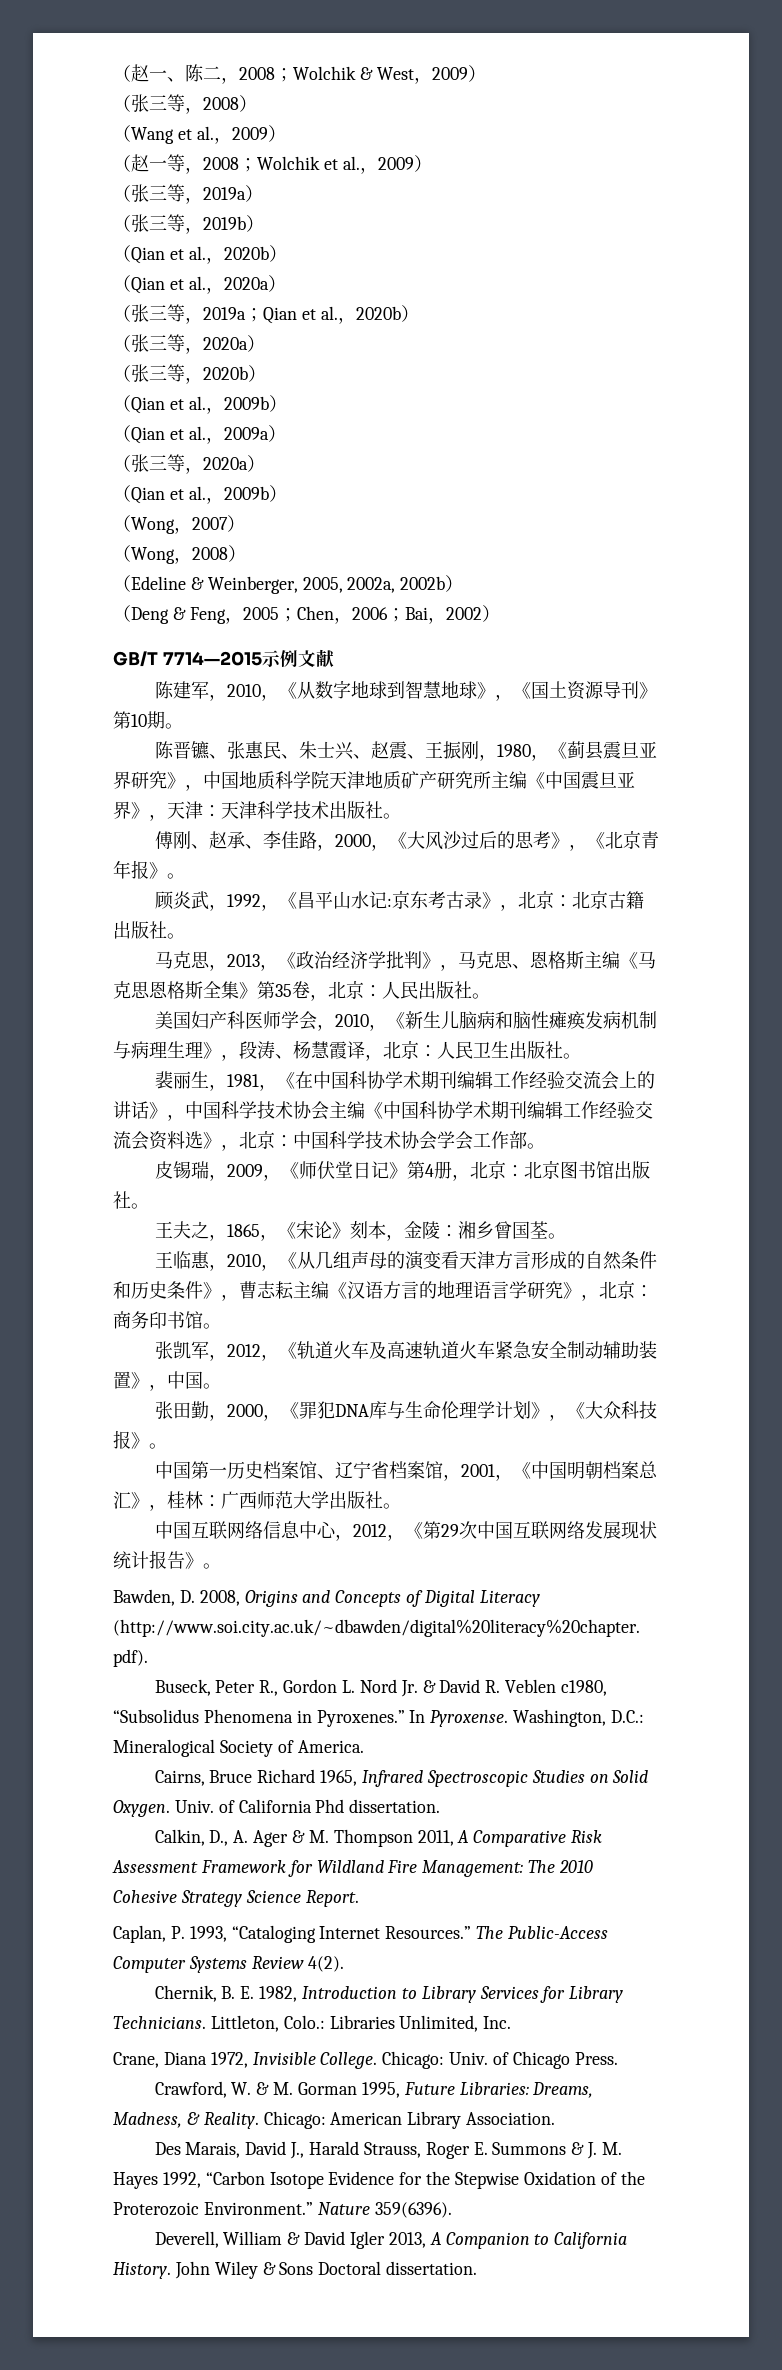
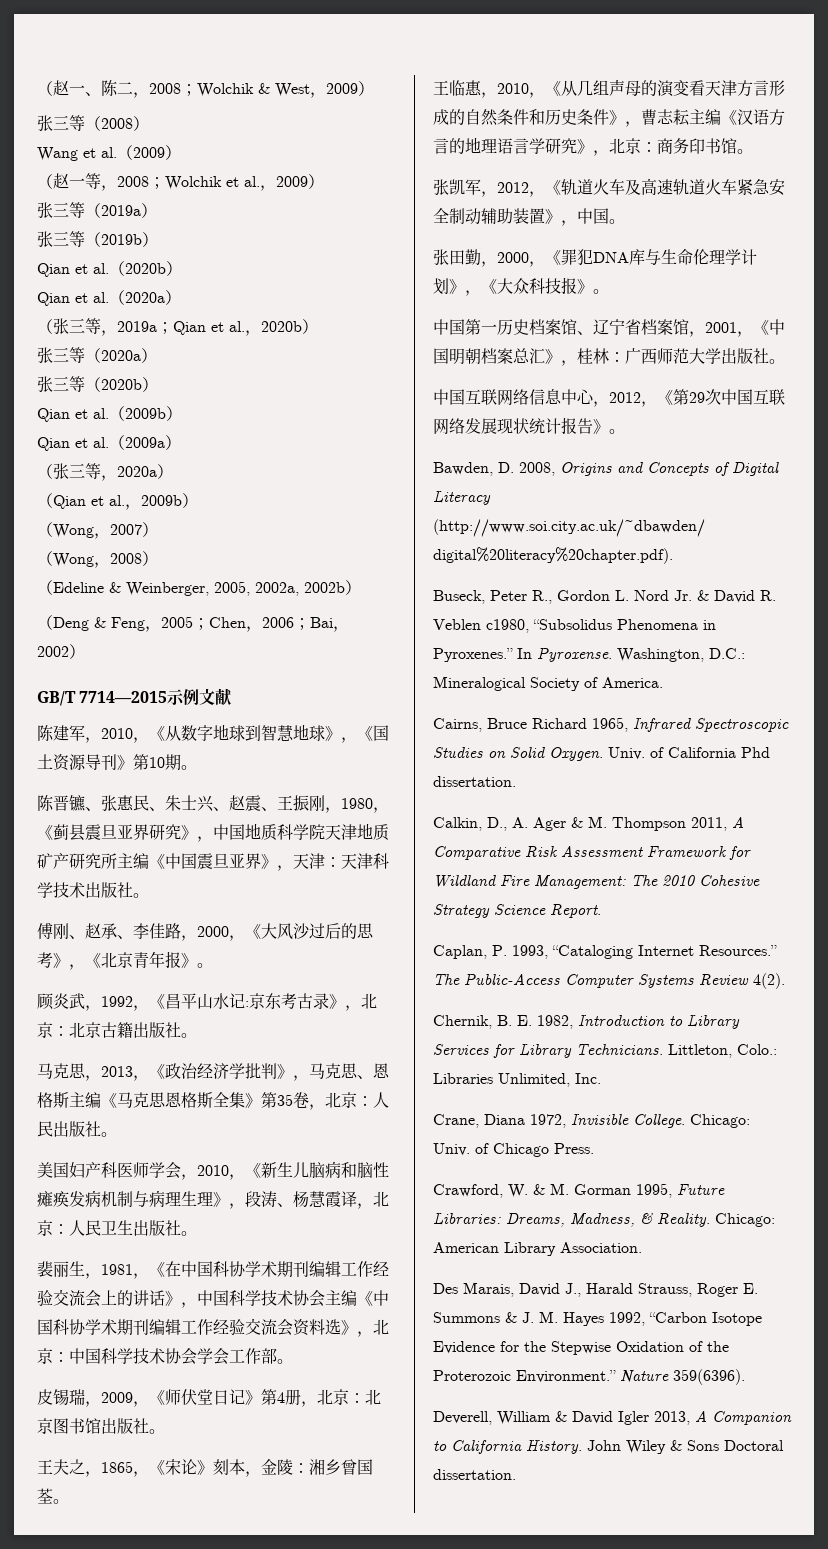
- （张三等，2008）
- （Wang et al.，2009）
+ 张三等（2008）
+ Wang et al.（2009）
- （张三等，2019a）
+ 张三等（2019a）
- （张三等，2019b）
+ 张三等（2019b）
- （Qian et al.，2020b）
- （Qian et al.，2020a）
+ Qian et al.（2020b）
+ Qian et al.（2020a）
  （张三等，2019a；Qian et al.，2020b）
- （张三等，2020a）
- （张三等，2020b）
- （Qian et al.，2009b）
- （Qian et al.，2009a）
+ 张三等（2020a）
+ 张三等（2020b）
+ Qian et al.（2009b）
+ Qian et al.（2009a）

